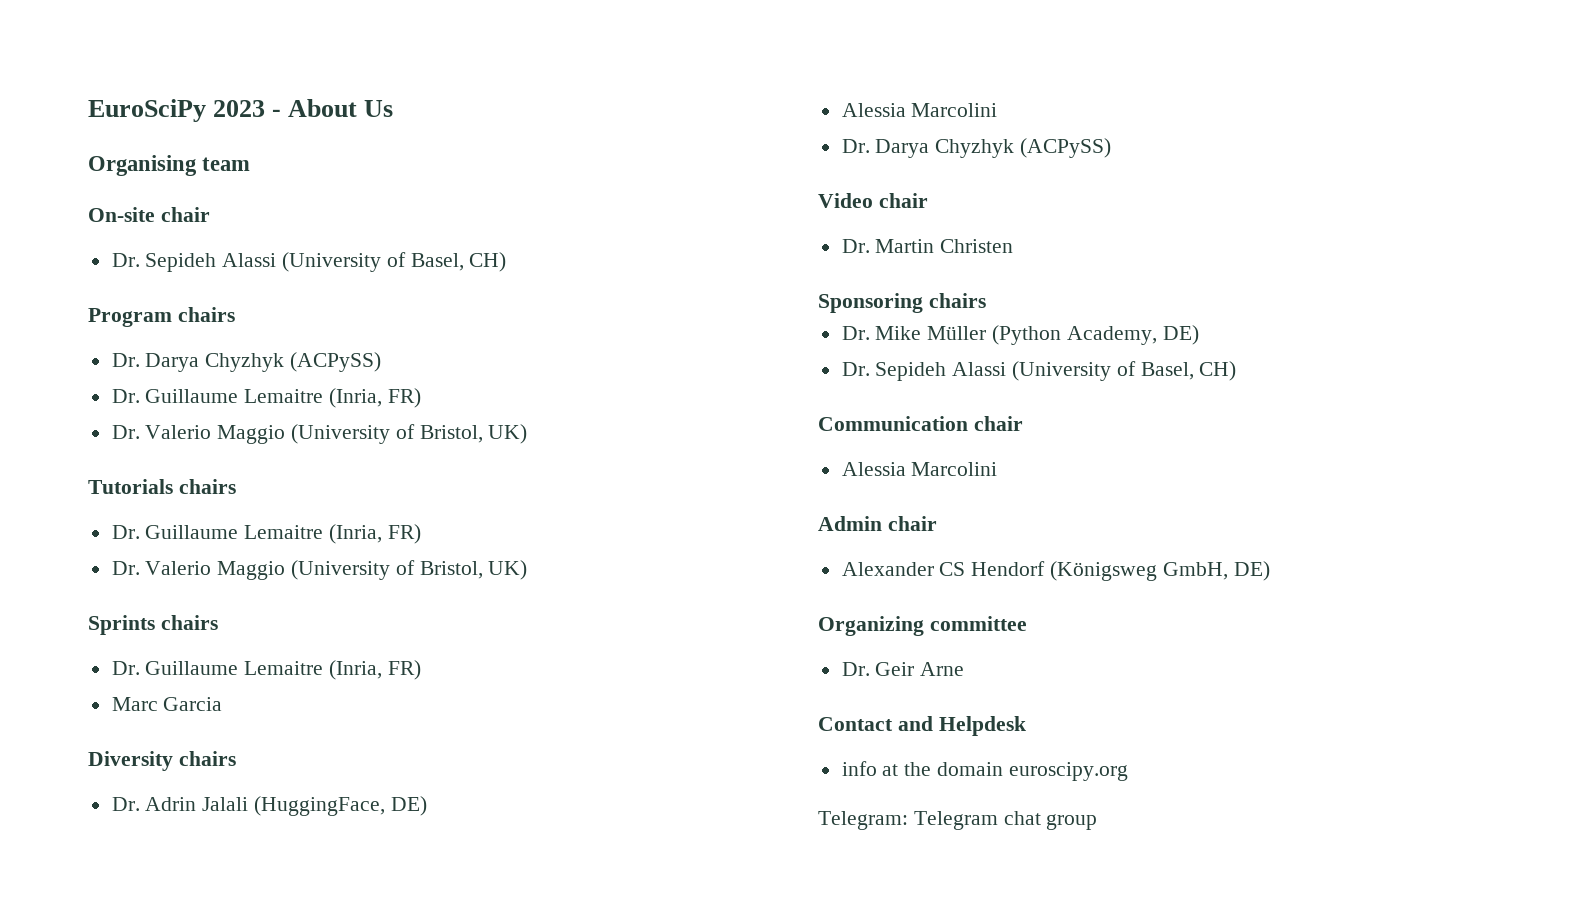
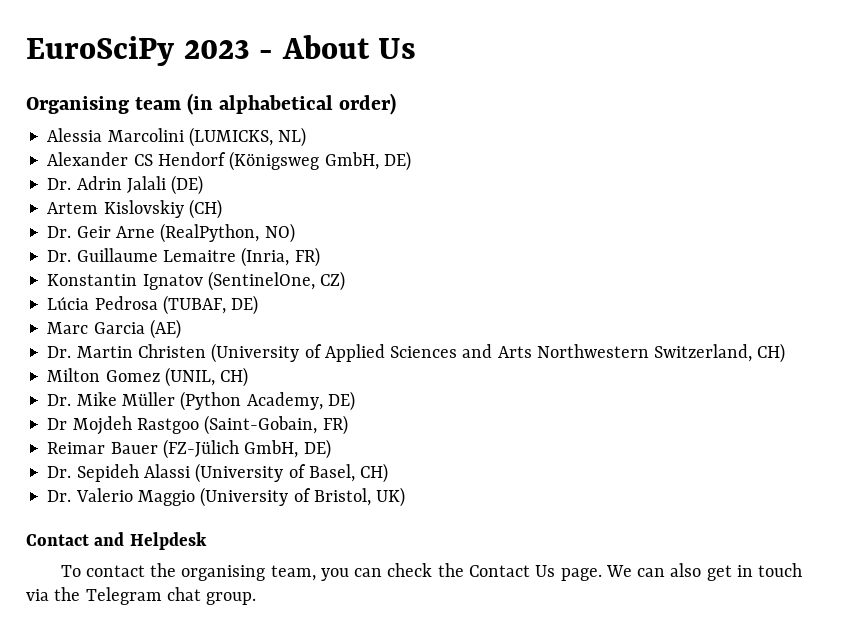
- Organising team
- On-site chair
- Dr. Sepideh Alassi (University of Basel, CH)
- Program chairs
- Dr. Darya Chyzhyk (ACPySS)
+ Organising team (in alphabetical order)
+ Alessia Marcolini (LUMICKS, NL)
+ Alexander CS Hendorf (Königsweg GmbH, DE)
+ Dr. Adrin Jalali (DE)
+ Artem Kislovskiy (CH)
+ Dr. Geir Arne (RealPython, NO)
  Dr. Guillaume Lemaitre (Inria, FR)
- Dr. Valerio Maggio (University of Bristol, UK)
- Tutorials chairs
- Dr. Guillaume Lemaitre (Inria, FR)
- Dr. Valerio Maggio (University of Bristol, UK)
- Sprints chairs
- Dr. Guillaume Lemaitre (Inria, FR)
- Marc Garcia
- Diversity chairs
- Dr. Adrin Jalali (HuggingFace, DE)
- Alessia Marcolini
- Dr. Darya Chyzhyk (ACPySS)
- Video chair
- Dr. Martin Christen
- Sponsoring chairs
+ Konstantin Ignatov (SentinelOne, CZ)
+ Lúcia Pedrosa (TUBAF, DE)
+ Marc Garcia (AE)
+ Dr. Martin Christen (University of Applied Sciences and Arts Northwestern Switzerland, CH)
+ Milton Gomez (UNIL, CH)
  Dr. Mike Müller (Python Academy, DE)
+ Dr Mojdeh Rastgoo (Saint-Gobain, FR)
+ Reimar Bauer (FZ-Jülich GmbH, DE)
  Dr. Sepideh Alassi (University of Basel, CH)
- Communication chair
- Alessia Marcolini
- Admin chair
- Alexander CS Hendorf (Königsweg GmbH, DE)
- Organizing committee
- Dr. Geir Arne
+ Dr. Valerio Maggio (University of Bristol, UK)
  Contact and Helpdesk
- info at the domain euroscipy.org
- Telegram: Telegram chat group
+ To contact the organising team, you can check the Contact Us page. We can also get in touch via the Telegram chat group.

